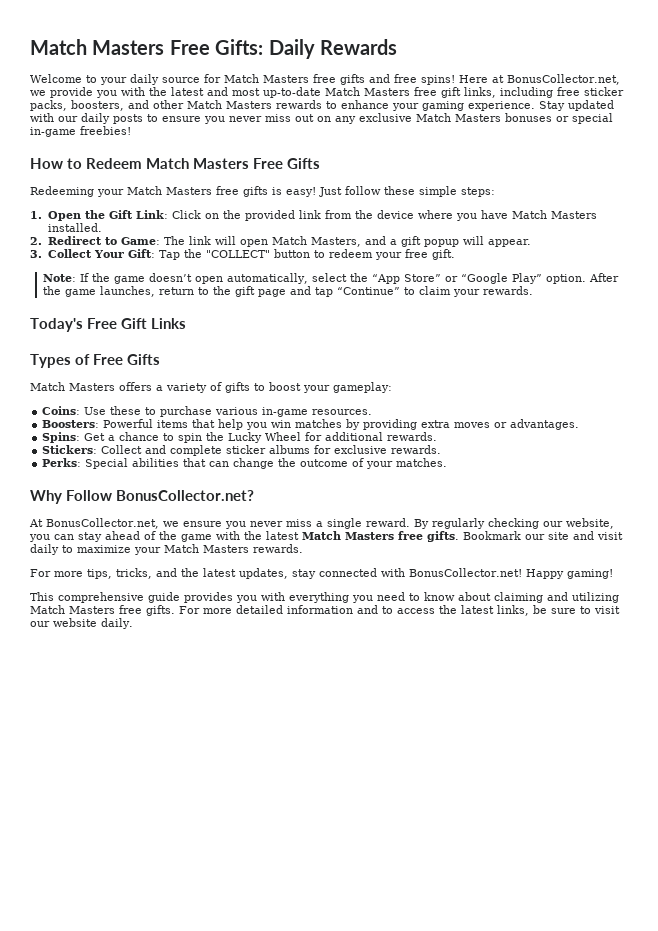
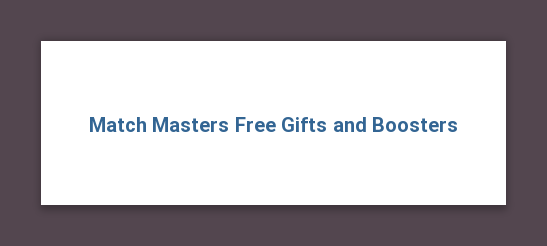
- Match Masters Free Gifts: Daily Rewards
- Welcome to your daily source for Match Masters free gifts and free spins! Here at BonusCollector.net, we provide you with the latest and most up-to-date Match Masters free gift links, including free sticker packs, boosters, and other Match Masters rewards to enhance your gaming experience. Stay updated with our daily posts to ensure you never miss out on any exclusive Match Masters bonuses or special in-game freebies!
- How to Redeem Match Masters Free Gifts
- Redeeming your Match Masters free gifts is easy! Just follow these simple steps:
- 1. Open the Gift Link: Click on the provided link from the device where you have Match Masters installed.
- 2. Redirect to Game: The link will open Match Masters, and a gift popup will appear.
- 3. Collect Your Gift: Tap the "COLLECT" button to redeem your free gift.
- Note: If the game doesn’t open automatically, select the “App Store” or “Google Play” option. After the game launches, return to the gift page and tap “Continue” to claim your rewards.
- Today's Free Gift Links
- Types of Free Gifts
- Match Masters offers a variety of gifts to boost your gameplay:
- Coins: Use these to purchase various in-game resources.
- Boosters: Powerful items that help you win matches by providing extra moves or advantages.
- Spins: Get a chance to spin the Lucky Wheel for additional rewards.
- Stickers: Collect and complete sticker albums for exclusive rewards.
- Perks: Special abilities that can change the outcome of your matches.
- Why Follow BonusCollector.net?
- At BonusCollector.net, we ensure you never miss a single reward. By regularly checking our website, you can stay ahead of the game with the latest Match Masters free gifts. Bookmark our site and visit daily to maximize your Match Masters rewards.
- For more tips, tricks, and the latest updates, stay connected with BonusCollector.net! Happy gaming!
- This comprehensive guide provides you with everything you need to know about claiming and utilizing Match Masters free gifts. For more detailed information and to access the latest links, be sure to visit our website daily.
+ Match Masters Free Gifts and Boosters

